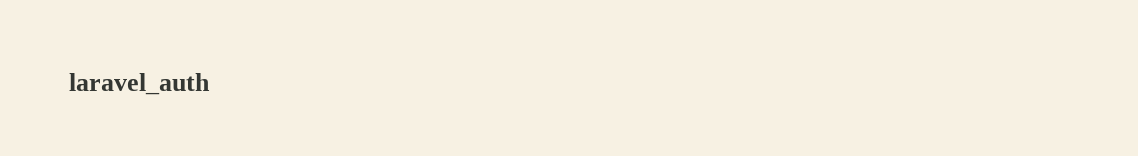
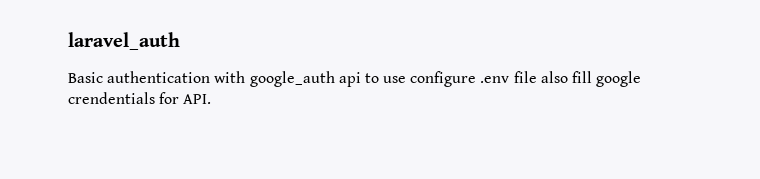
+ Basic authentication with google_auth api to use configure .env file also fill google crendentials for API.

